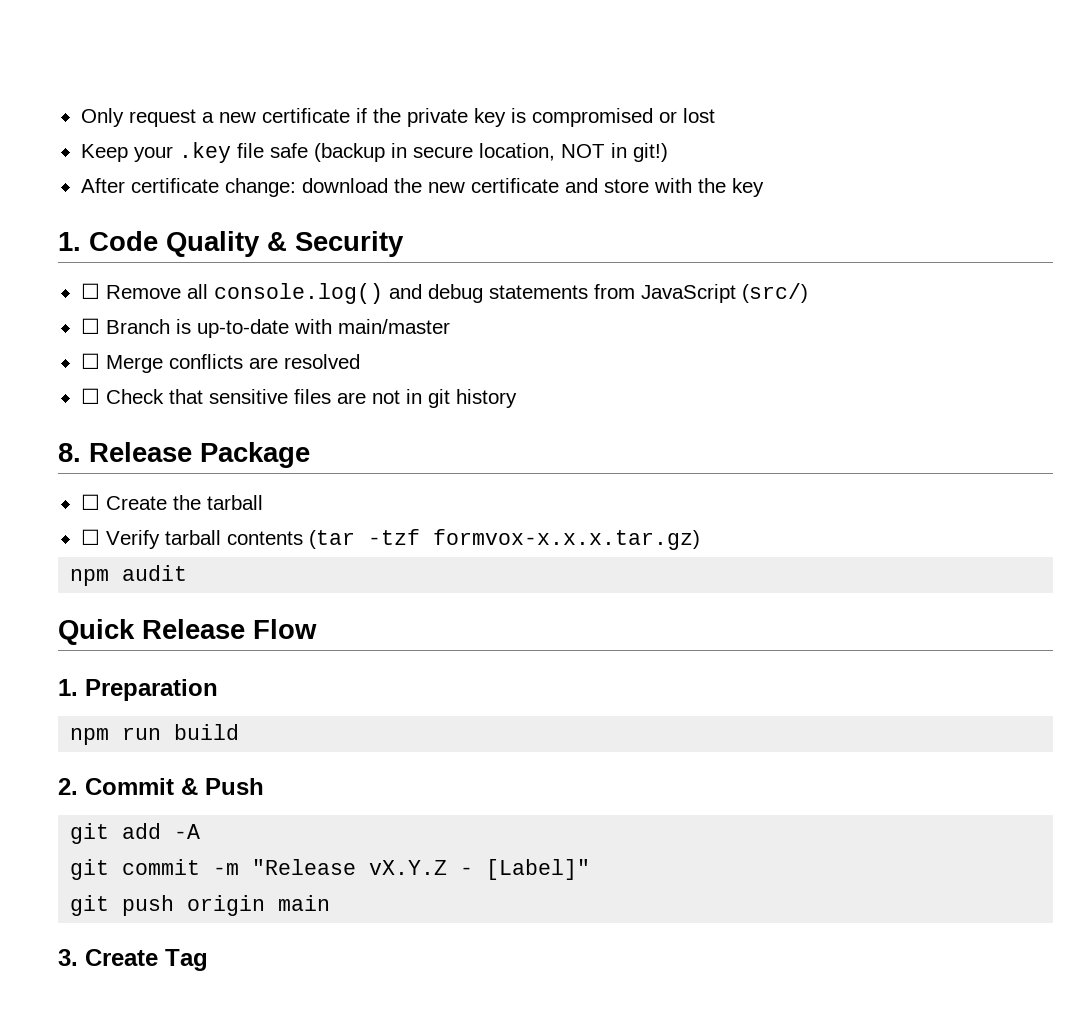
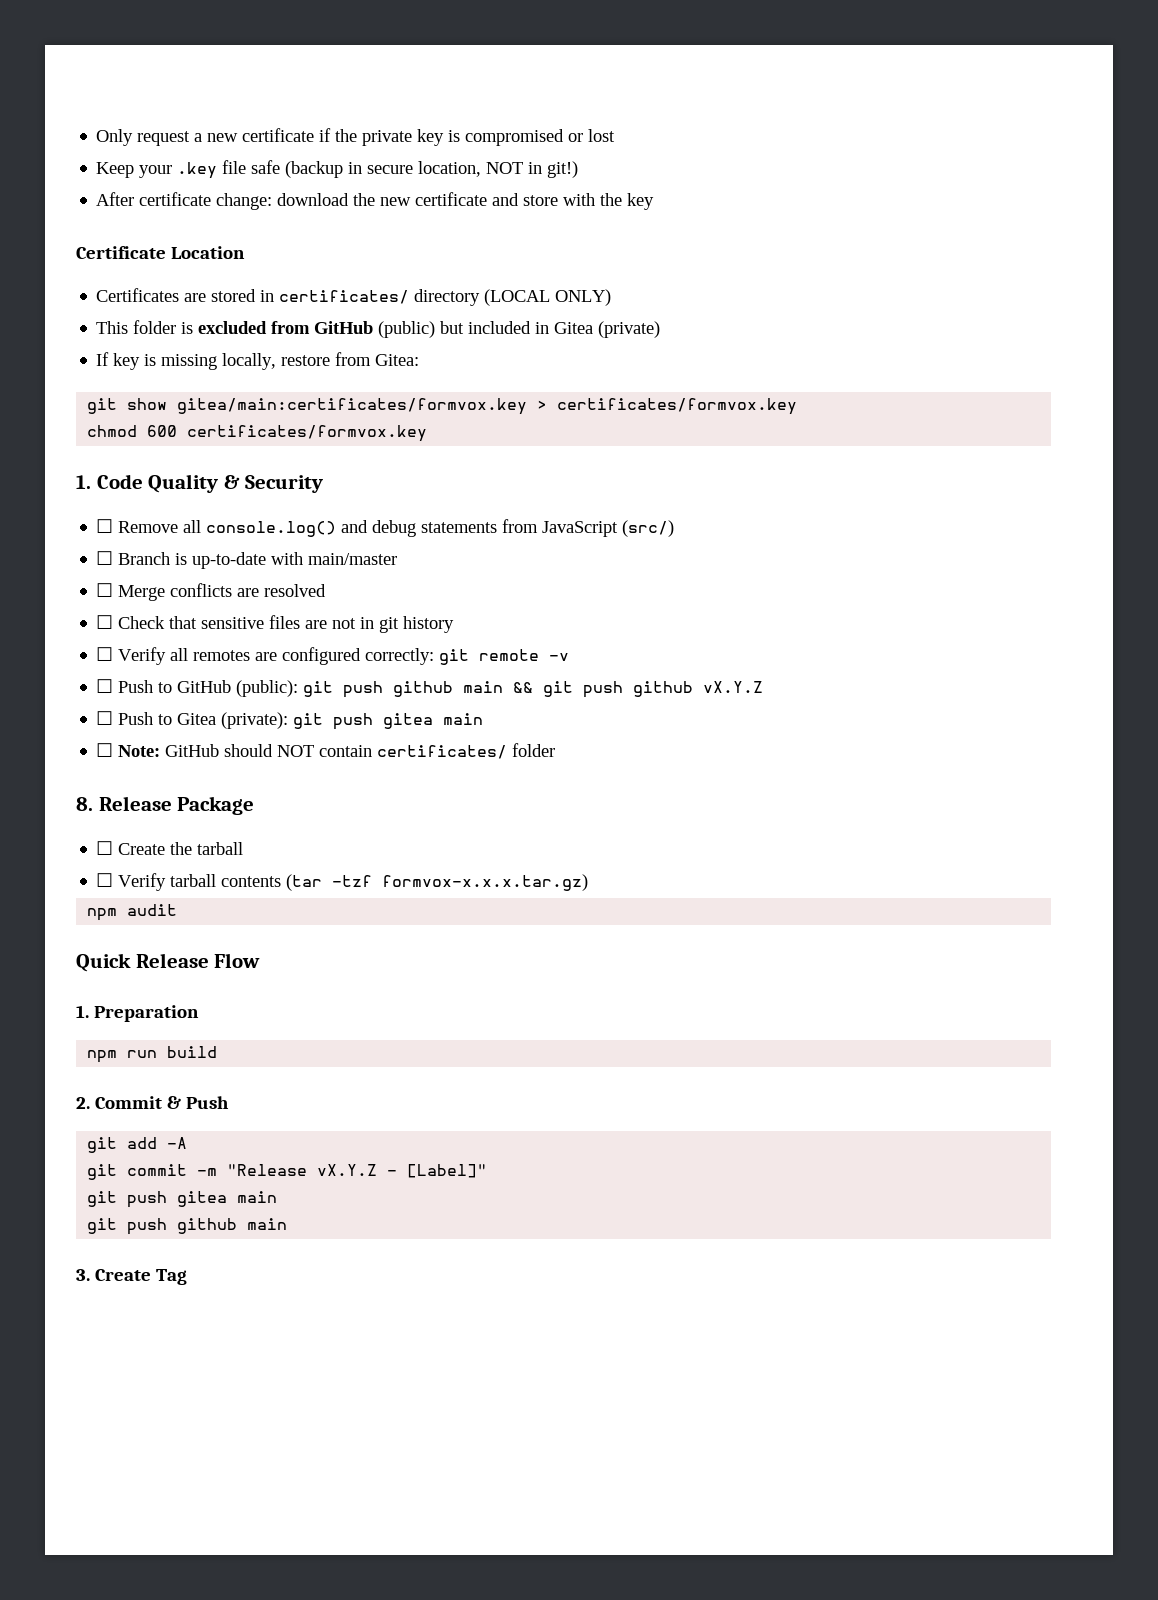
+ Certificate Location
+ Certificates are stored in certificates/ directory (LOCAL ONLY)
+ This folder is excluded from GitHub (public) but included in Gitea (private)
+ If key is missing locally, restore from Gitea:
+ git show gitea/main:certificates/formvox.key > certificates/formvox.key
+ chmod 600 certificates/formvox.key
+ ☐ Verify all remotes are configured correctly: git remote -v
+ ☐ Push to GitHub (public): git push github main && git push github vX.Y.Z
+ ☐ Push to Gitea (private): git push gitea main
+ ☐ Note: GitHub should NOT contain certificates/ folder
  git commit -m "Release vX.Y.Z - [Label]"
- git push origin main
+ git push gitea main
+ git push github main

